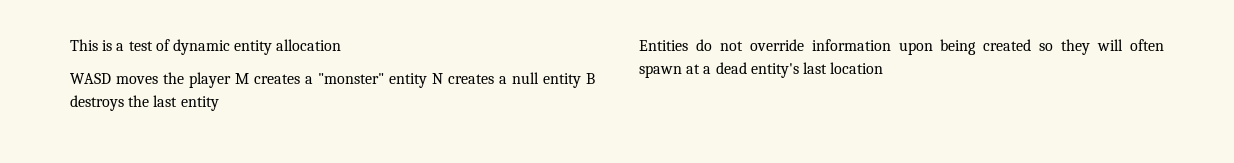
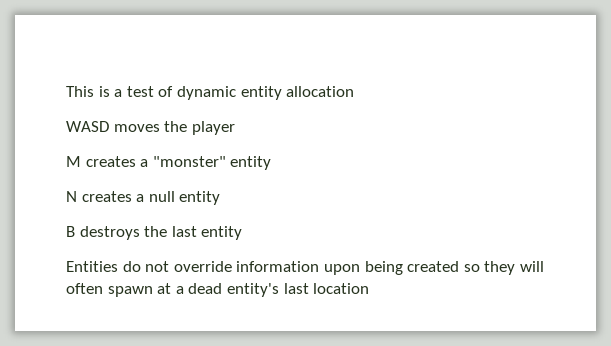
- WASD moves the player M creates a "monster" entity N creates a null entity B destroys the last entity
+ WASD moves the player
+ M creates a "monster" entity
+ N creates a null entity
+ B destroys the last entity

